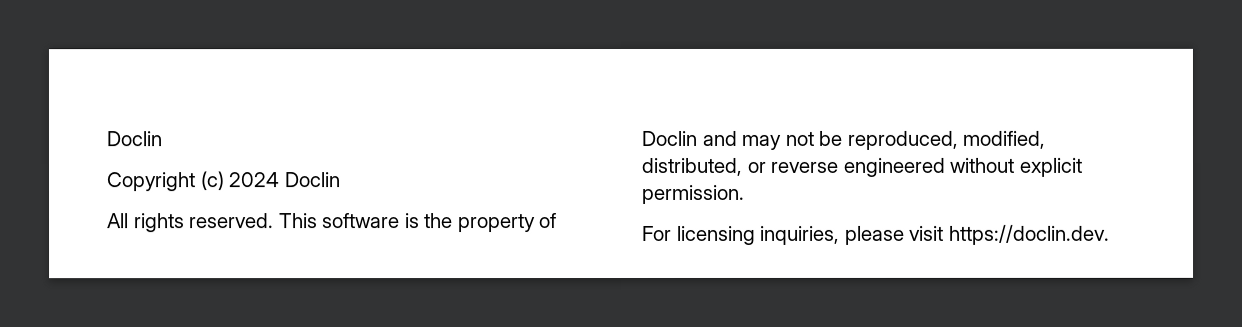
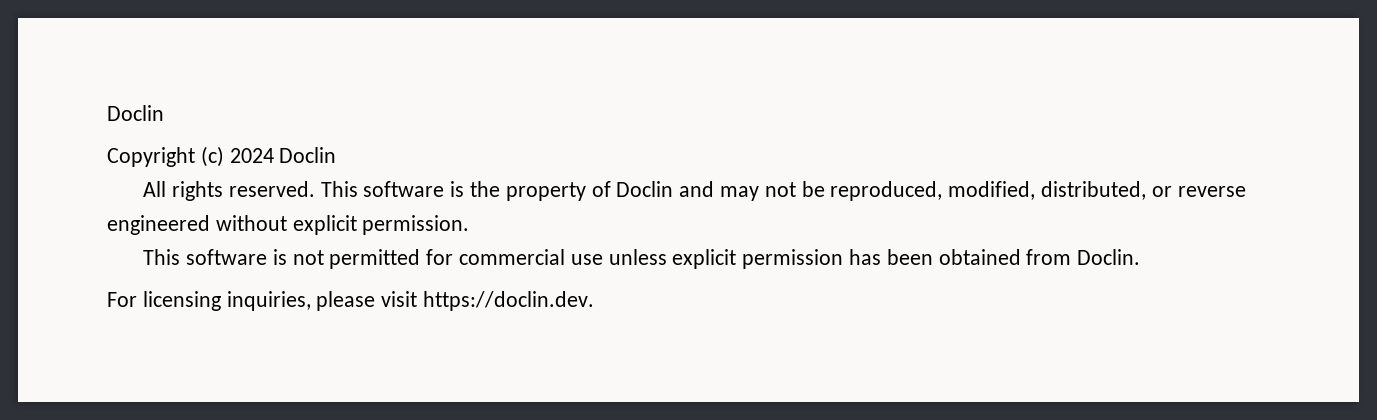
+ This software is not permitted for commercial use unless explicit permission has been obtained from Doclin.

